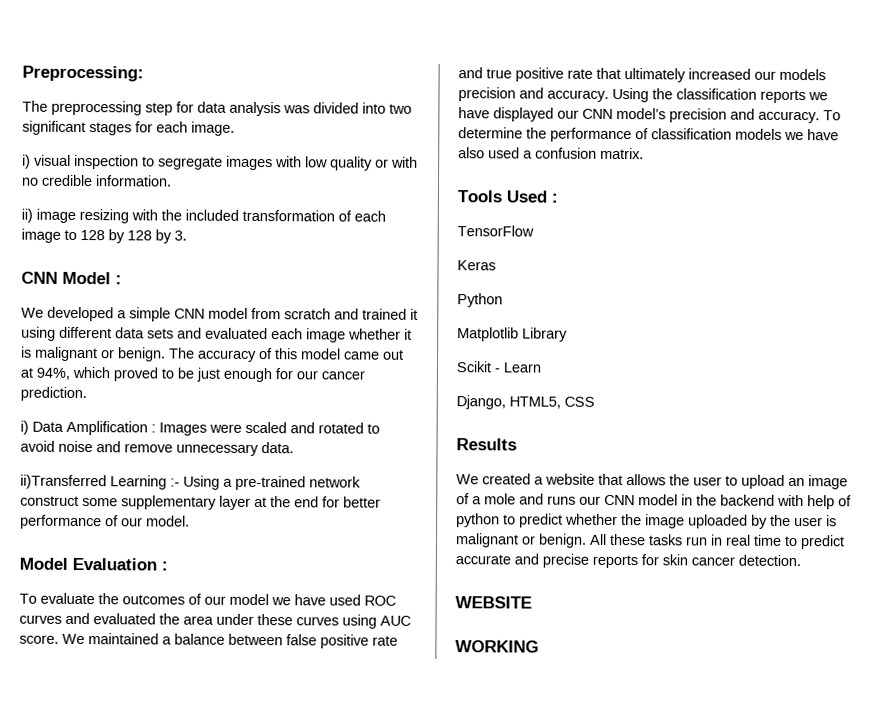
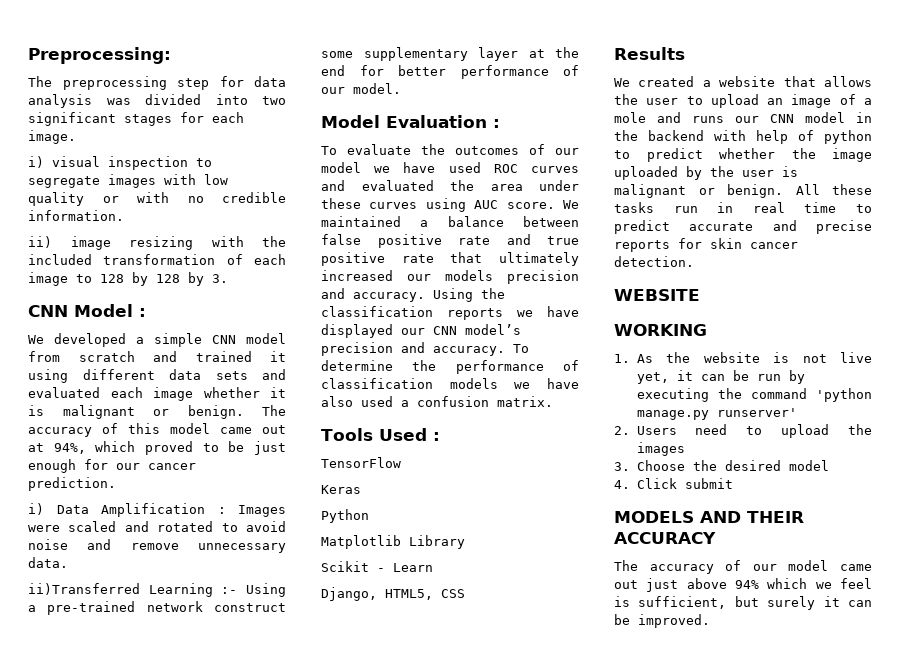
+ 1. As the website is not live yet, it can be run by executing the command 'python manage.py runserver'
+ 2. Users need to upload the images
+ 3. Choose the desired model
+ 4. Click submit
+ MODELS AND THEIR ACCURACY
+ The accuracy of our model came out just above 94% which we feel is sufficient, but surely it can be improved.

